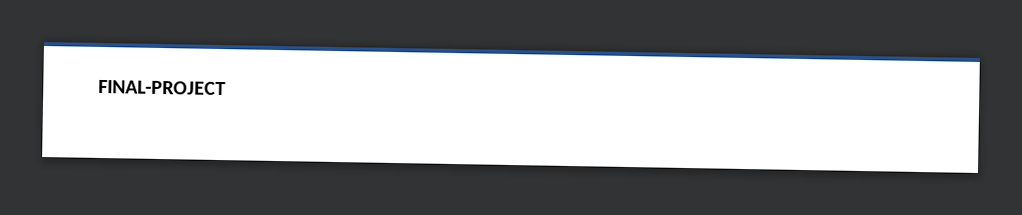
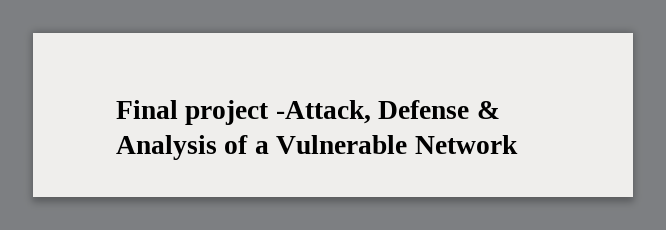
- FINAL-PROJECT
+ Final project -Attack, Defense & Analysis of a Vulnerable Network

